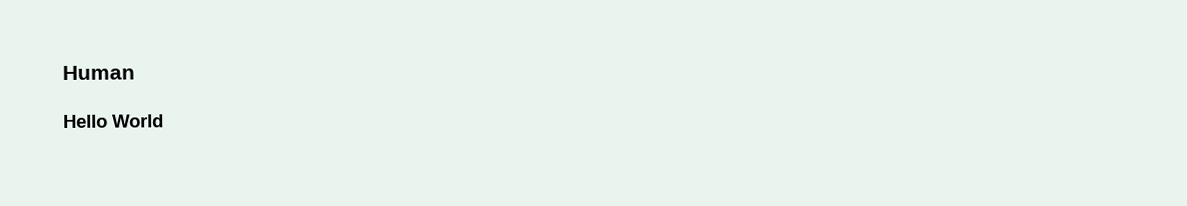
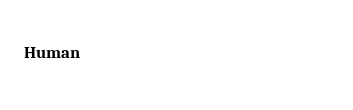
- Hello World

